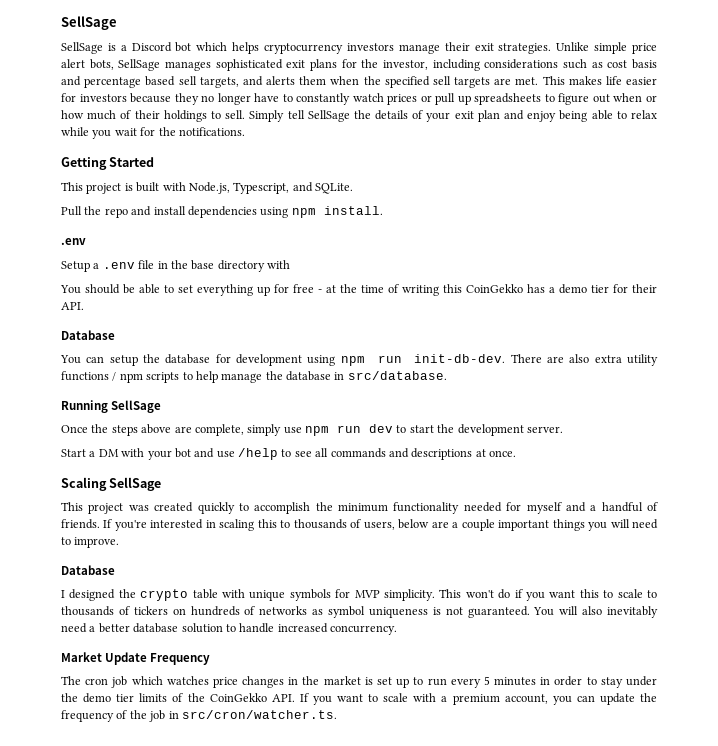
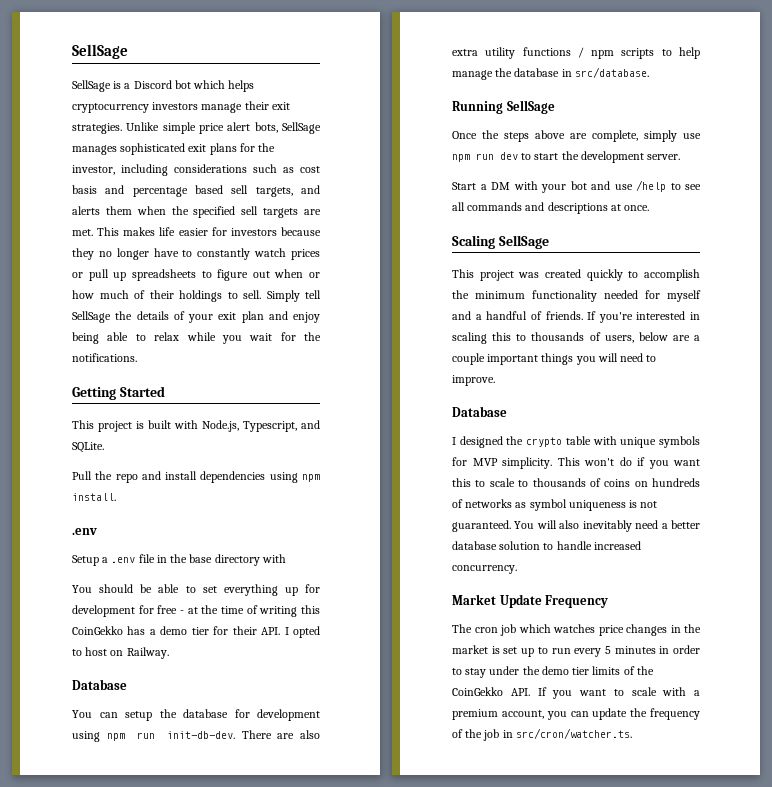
- You should be able to set everything up for free - at the time of writing this CoinGekko has a demo tier for their API.
+ You should be able to set everything up for development for free - at the time of writing this CoinGekko has a demo tier for their API. I opted to host on Railway.
- This won't do if you want this to scale to thousands of tickers on hundreds of networks as symbol uniqueness is not guaranteed.
+ This won't do if you want this to scale to thousands of coins on hundreds of networks as symbol uniqueness is not guaranteed.

